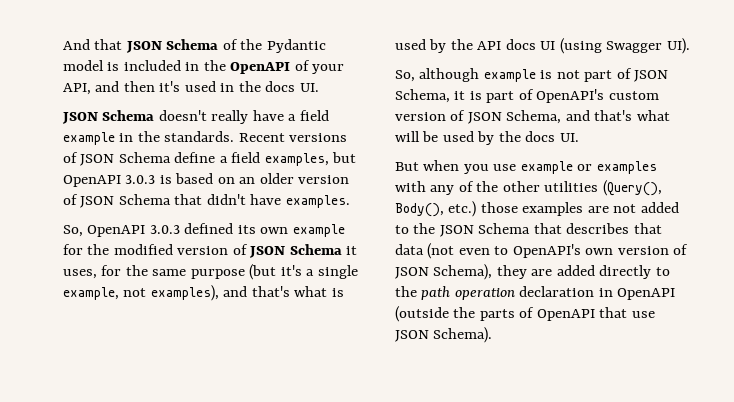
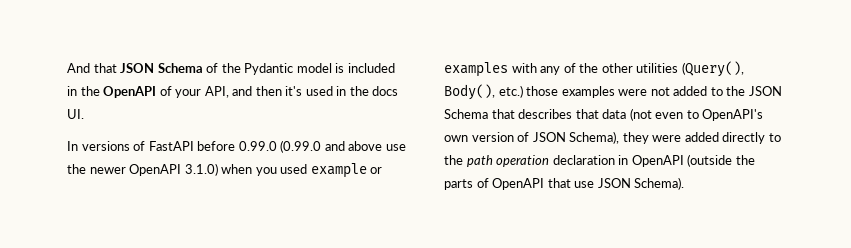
- JSON Schema doesn't really have a field example in the standards. Recent versions of JSON Schema define a field examples, but OpenAPI 3.0.3 is based on an older version of JSON Schema that didn't have examples.
- So, OpenAPI 3.0.3 defined its own example for the modified version of JSON Schema it uses, for the same purpose (but it's a single example, not examples), and that's what is used by the API docs UI (using Swagger UI).
- So, although example is not part of JSON Schema, it is part of OpenAPI's custom version of JSON Schema, and that's what will be used by the docs UI.
- But when you use example or examples with any of the other utilities (Query(), Body(), etc.) those examples are not added to the JSON Schema that describes that data (not even to OpenAPI's own version of JSON Schema), they are added directly to the path operation declaration in OpenAPI (outside the parts of OpenAPI that use JSON Schema).
+ In versions of FastAPI before 0.99.0 (0.99.0 and above use the newer OpenAPI 3.1.0) when you used example or examples with any of the other utilities (Query(), Body(), etc.) those examples were not added to the JSON Schema that describes that data (not even to OpenAPI's own version of JSON Schema), they were added directly to the path operation declaration in OpenAPI (outside the parts of OpenAPI that use JSON Schema).

